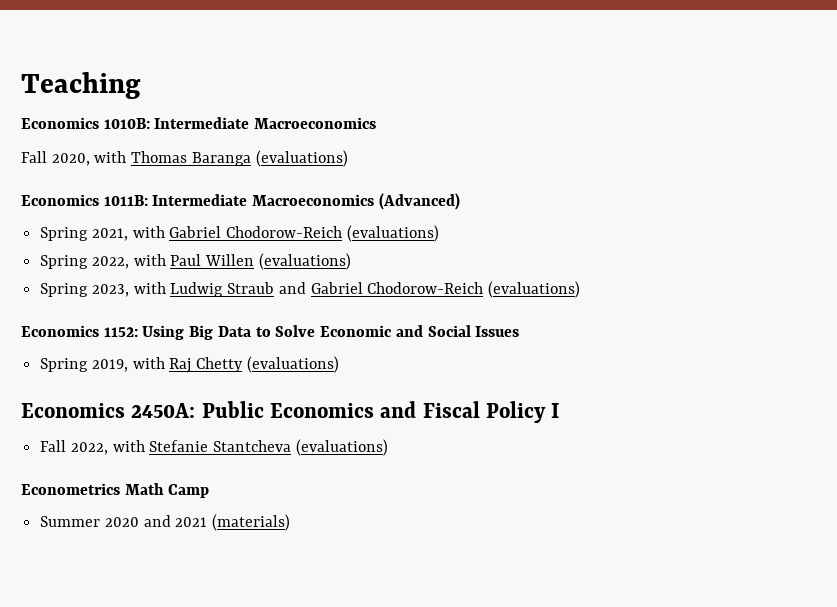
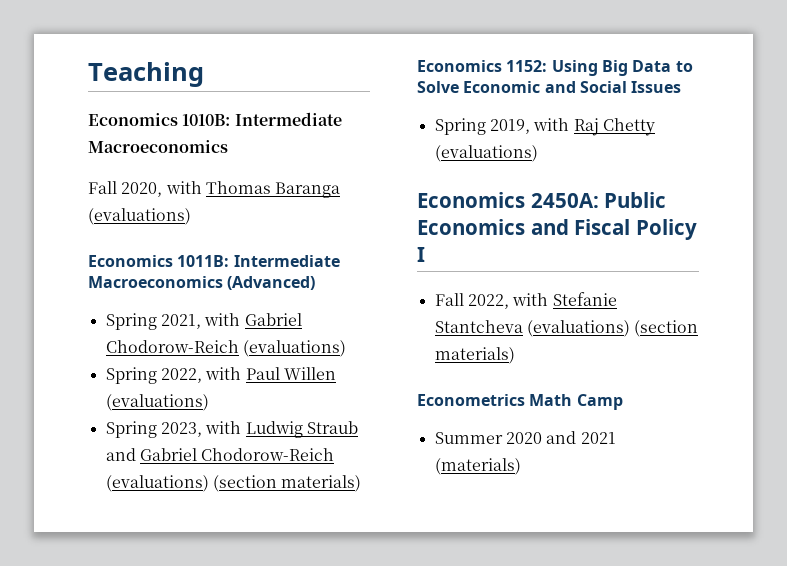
- Spring 2023, with Ludwig Straub and Gabriel Chodorow-Reich (evaluations)
+ Spring 2023, with Ludwig Straub and Gabriel Chodorow-Reich (evaluations) (section materials)
- Fall 2022, with Stefanie Stantcheva (evaluations)
+ Fall 2022, with Stefanie Stantcheva (evaluations) (section materials)

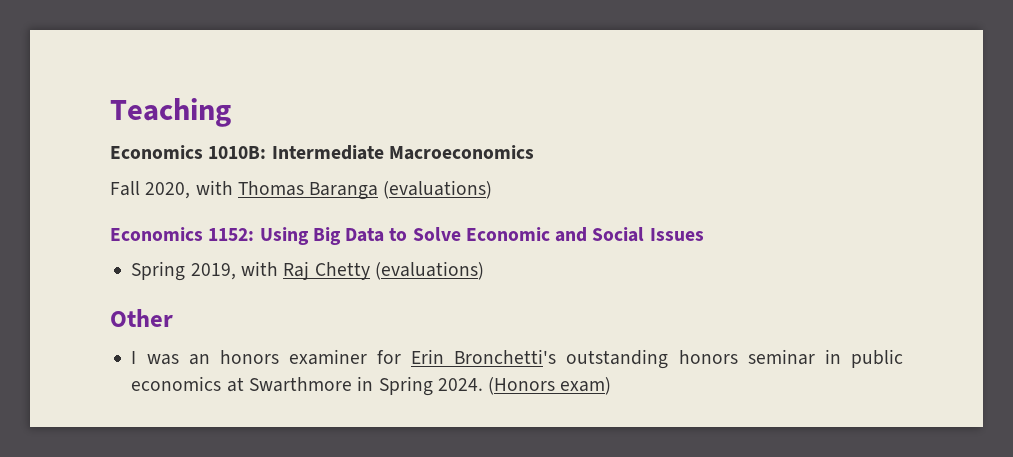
- Economics 1011B: Intermediate Macroeconomics (Advanced)
- Spring 2021, with Gabriel Chodorow-Reich (evaluations)
- Spring 2022, with Paul Willen (evaluations)
- Spring 2023, with Ludwig Straub and Gabriel Chodorow-Reich (evaluations) (section materials)
- Economics 2450A: Public Economics and Fiscal Policy I
- Fall 2022, with Stefanie Stantcheva (evaluations) (section materials)
- Econometrics Math Camp
- Summer 2020 and 2021 (materials)
+ Other
+ I was an honors examiner for Erin Bronchetti's outstanding honors seminar in public economics at Swarthmore in Spring 2024. (Honors exam)

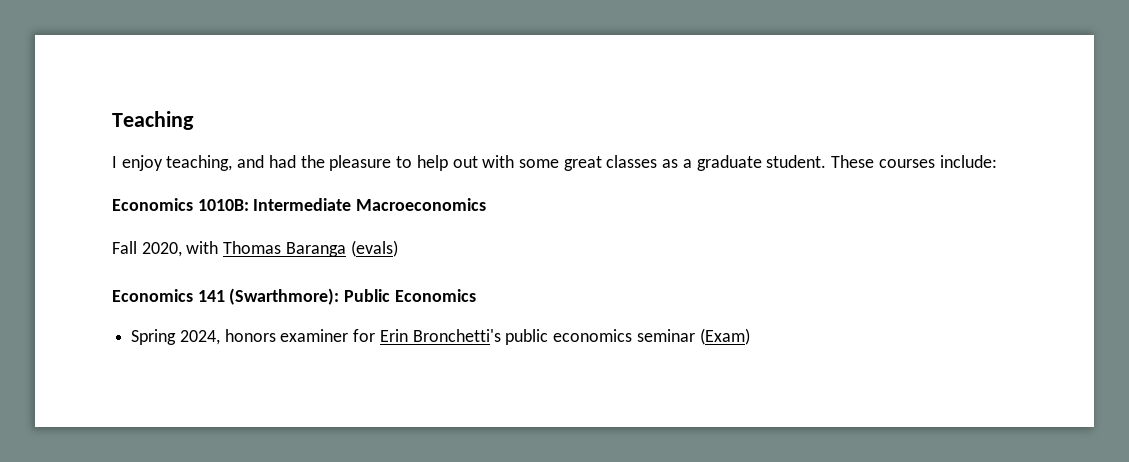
+ I enjoy teaching, and had the pleasure to help out with some great classes as a graduate student. These courses include:
- Fall 2020, with Thomas Baranga (evaluations)
- Economics 1152: Using Big Data to Solve Economic and Social Issues
- Spring 2019, with Raj Chetty (evaluations)
- Other
- I was an honors examiner for Erin Bronchetti's outstanding honors seminar in public economics at Swarthmore in Spring 2024. (Honors exam)
+ Fall 2020, with Thomas Baranga (evals)
+ Economics 141 (Swarthmore): Public Economics
+ Spring 2024, honors examiner for Erin Bronchetti's public economics seminar (Exam)

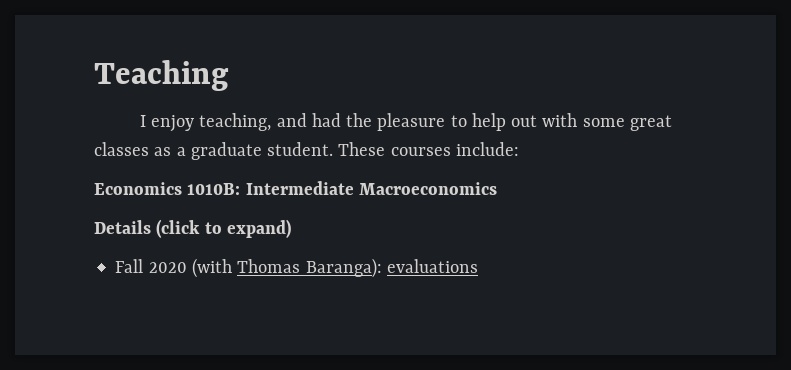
- Fall 2020, with Thomas Baranga (evals)
- Economics 141 (Swarthmore): Public Economics
- Spring 2024, honors examiner for Erin Bronchetti's public economics seminar (Exam)
+ Details (click to expand)
+ Fall 2020 (with Thomas Baranga): evaluations

